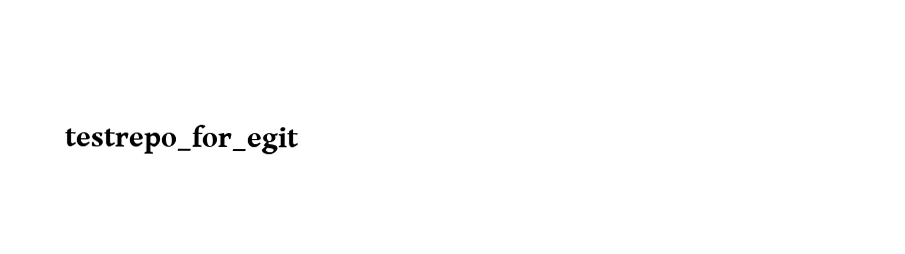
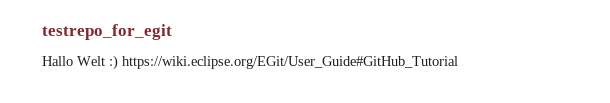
+ Hallo Welt :) https://wiki.eclipse.org/EGit/User_Guide#GitHub_Tutorial

